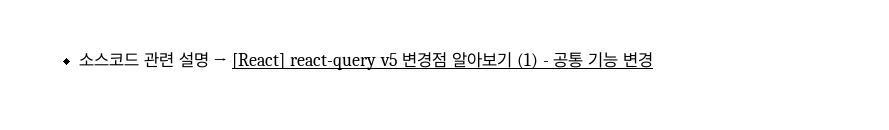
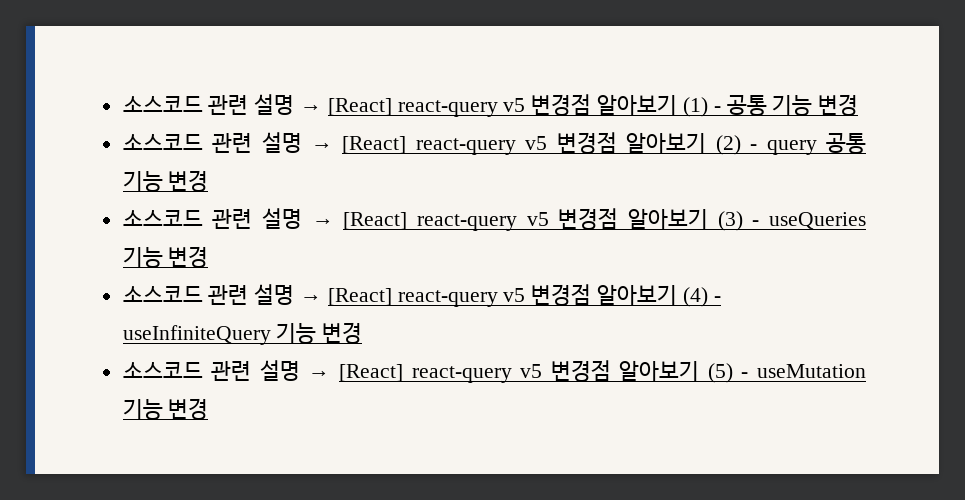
+ 소스코드 관련 설명 → [React] react-query v5 변경점 알아보기 (2) - query 공통 기능 변경
+ 소스코드 관련 설명 → [React] react-query v5 변경점 알아보기 (3) - useQueries 기능 변경
+ 소스코드 관련 설명 → [React] react-query v5 변경점 알아보기 (4) - useInfiniteQuery 기능 변경
+ 소스코드 관련 설명 → [React] react-query v5 변경점 알아보기 (5) - useMutation 기능 변경

